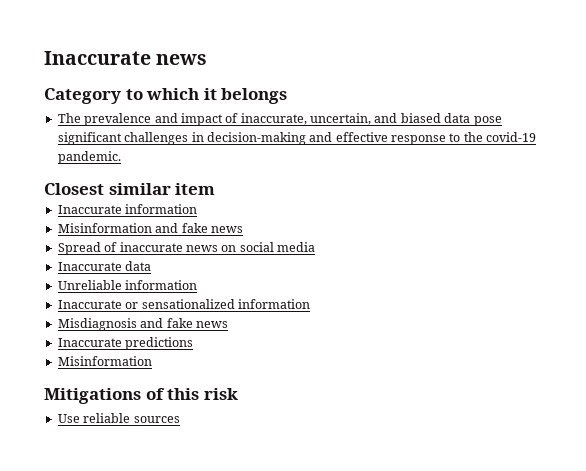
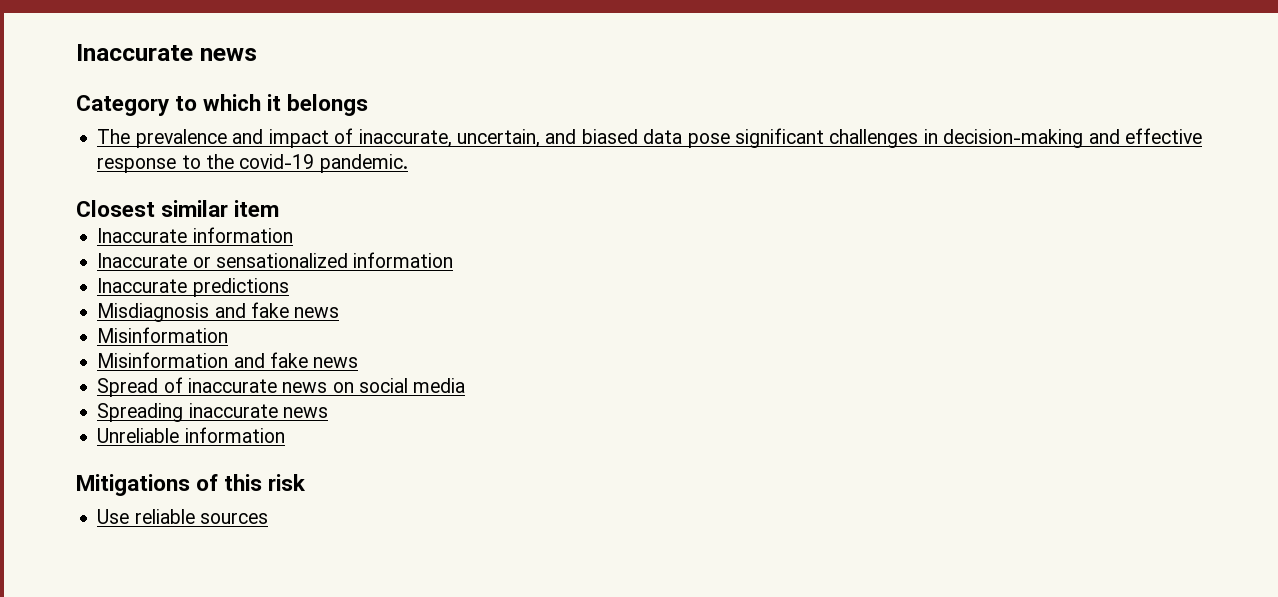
+ Inaccurate or sensationalized information
+ Inaccurate predictions
+ Misdiagnosis and fake news
+ Misinformation
- Inaccurate data
+ Spreading inaccurate news
- Inaccurate or sensationalized information
- Misdiagnosis and fake news
- Inaccurate predictions
- Misinformation

